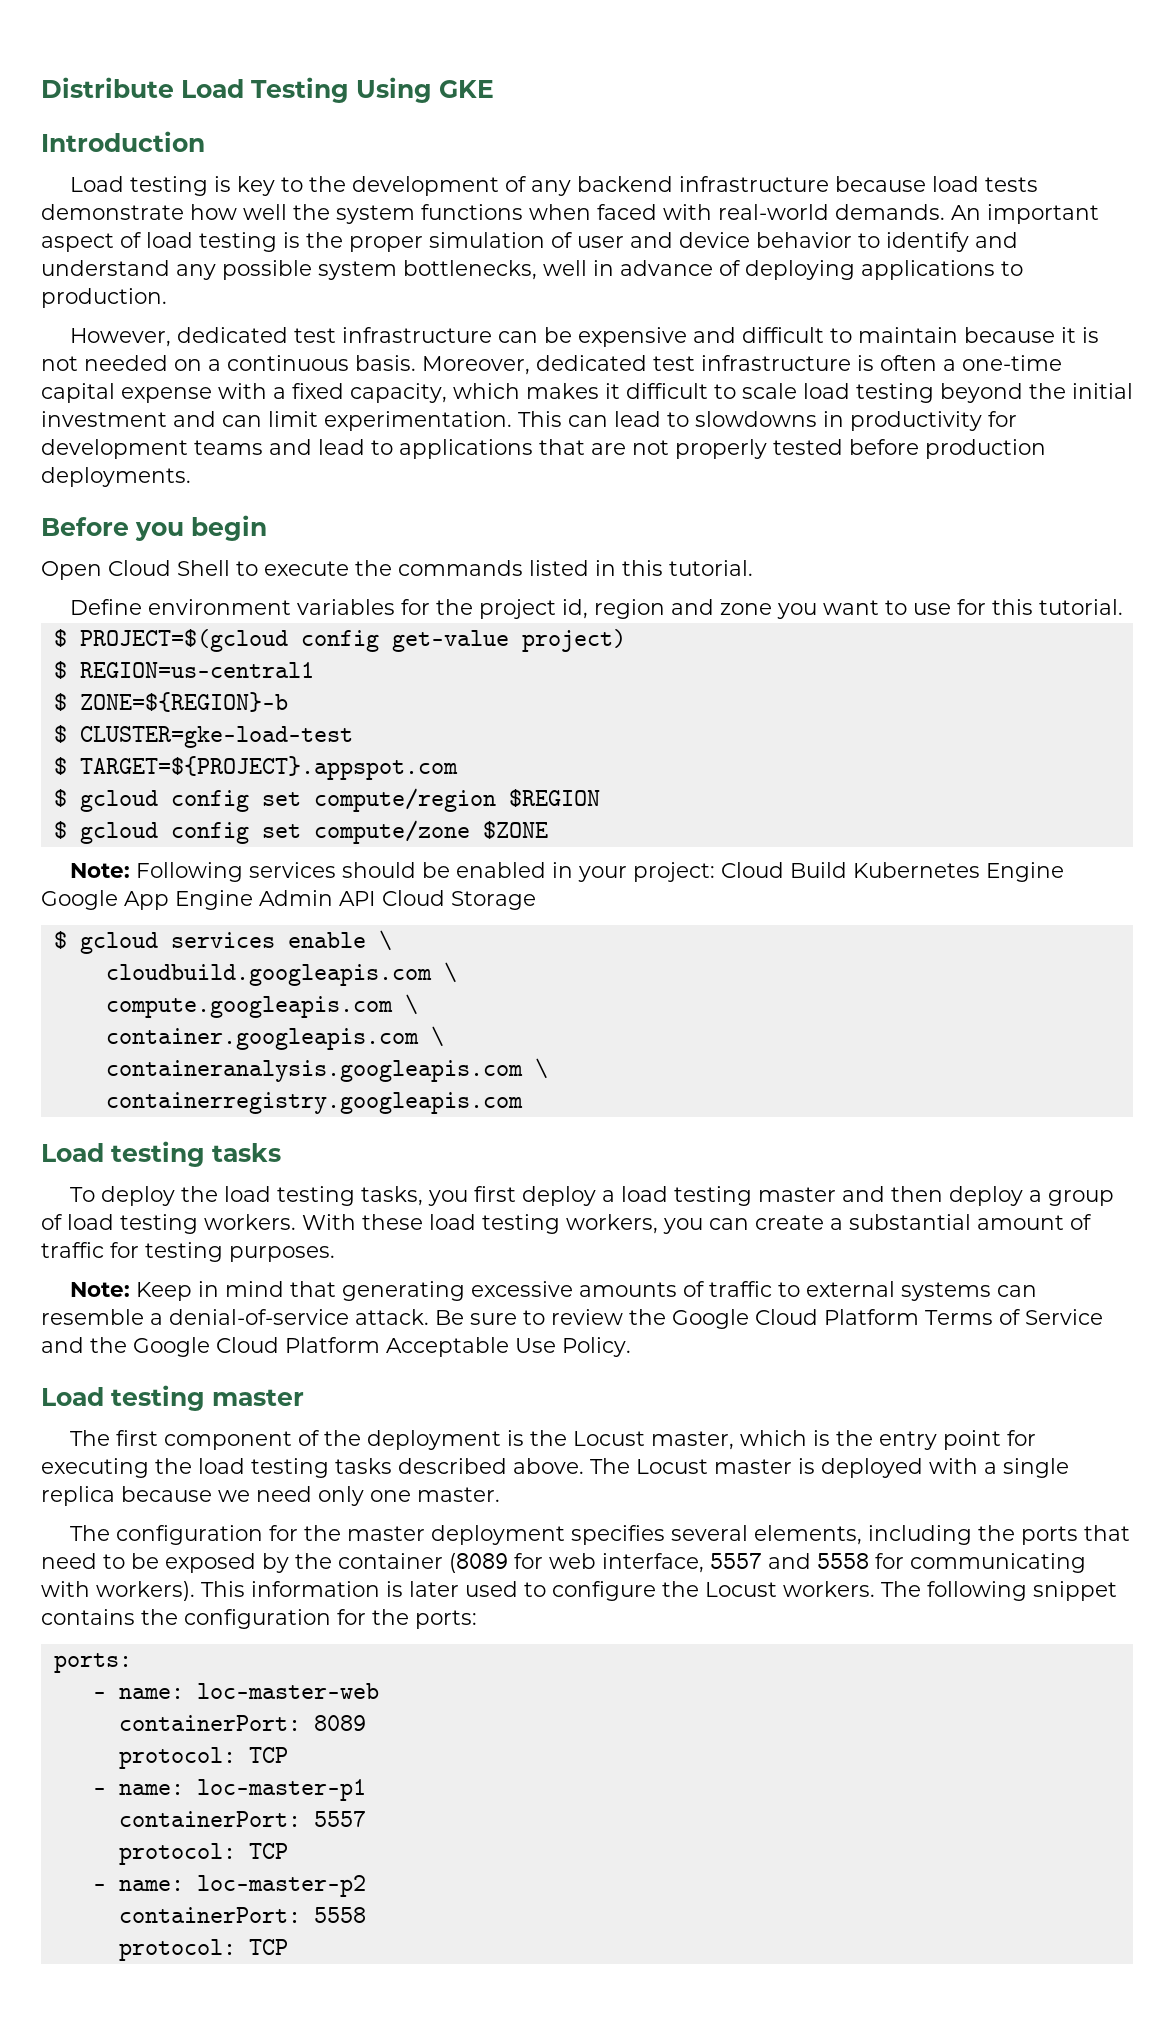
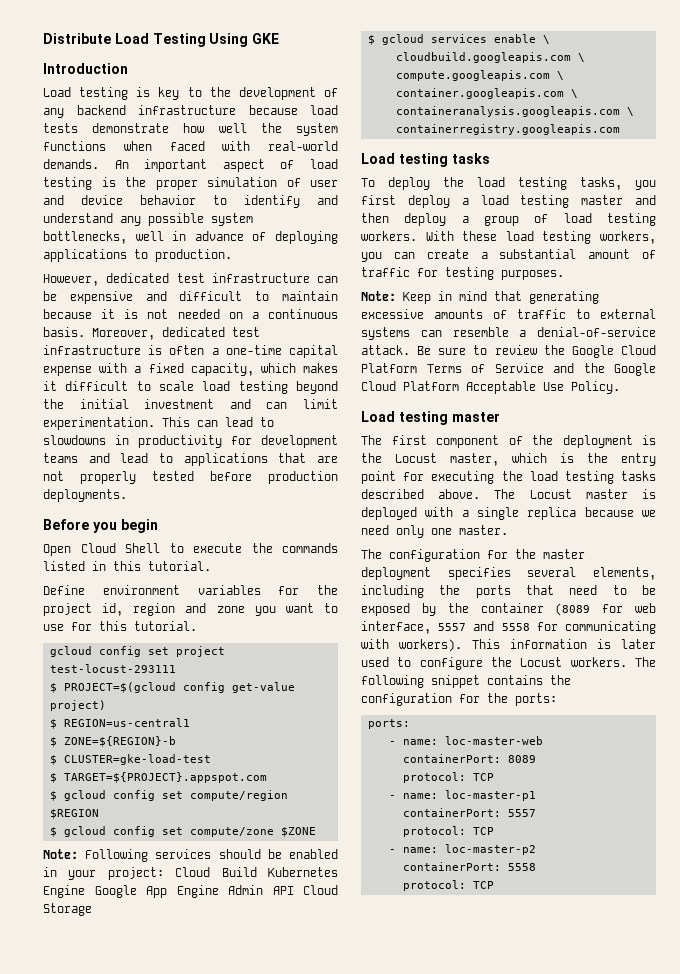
+ gcloud config set project test-locust-293111

